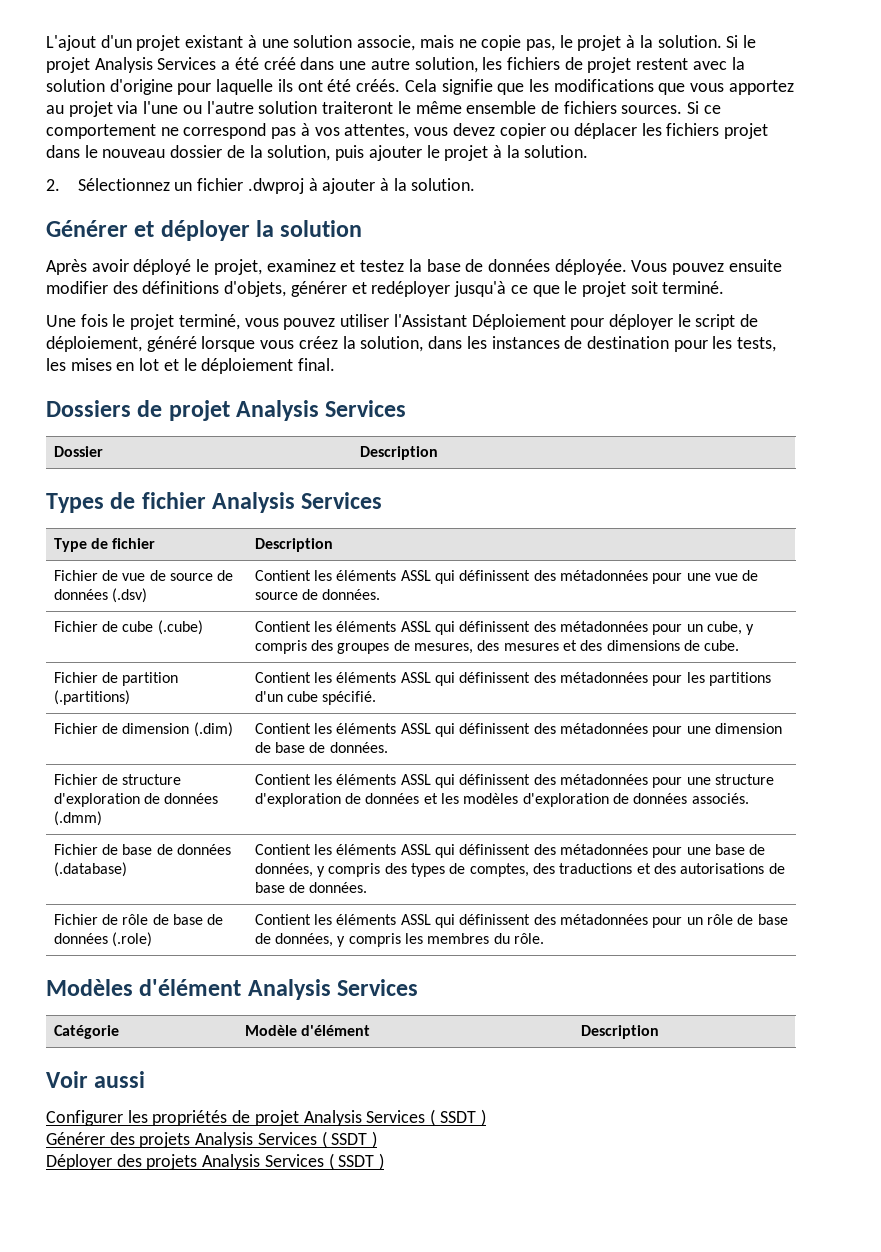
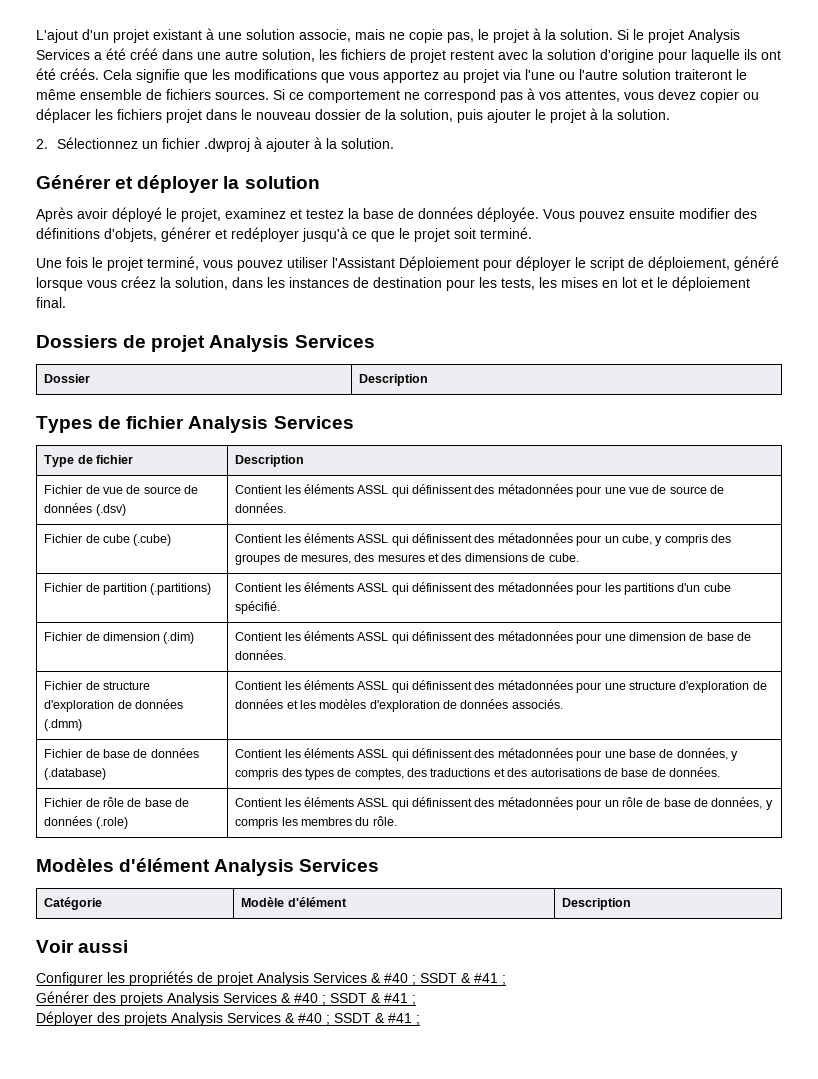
- Configurer les propriétés de projet Analysis Services ( SSDT )
+ Configurer les propriétés de projet Analysis Services & #40 ; SSDT & #41 ;
- Générer des projets Analysis Services ( SSDT )
+ Générer des projets Analysis Services & #40 ; SSDT & #41 ;
- Déployer des projets Analysis Services ( SSDT )
+ Déployer des projets Analysis Services & #40 ; SSDT & #41 ;

